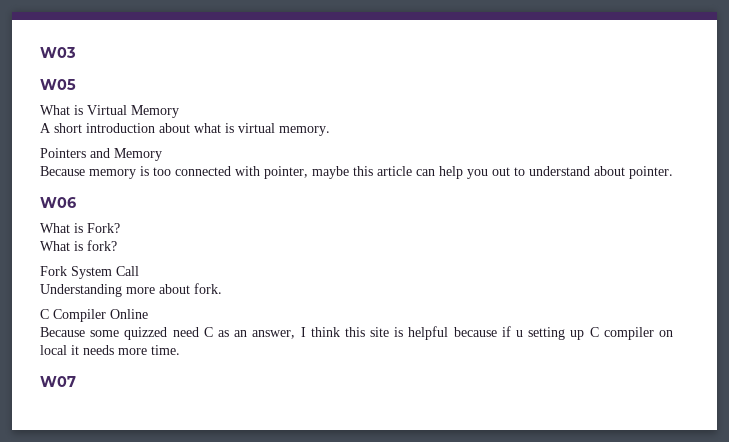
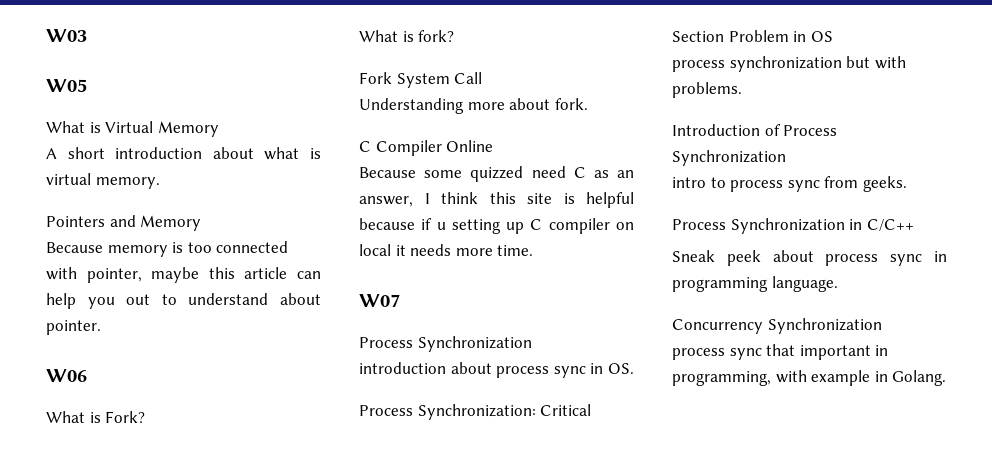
  W07
+ Process Synchronization
+ introduction about process sync in OS.
+ Process Synchronization: Critical Section Problem in OS
+ process synchronization but with problems.
+ Introduction of Process Synchronization
+ intro to process sync from geeks.
+ Process Synchronization in C/C++
+ Sneak peek about process sync in programming language.
+ Concurrency Synchronization
+ process sync that important in programming, with example in Golang.

